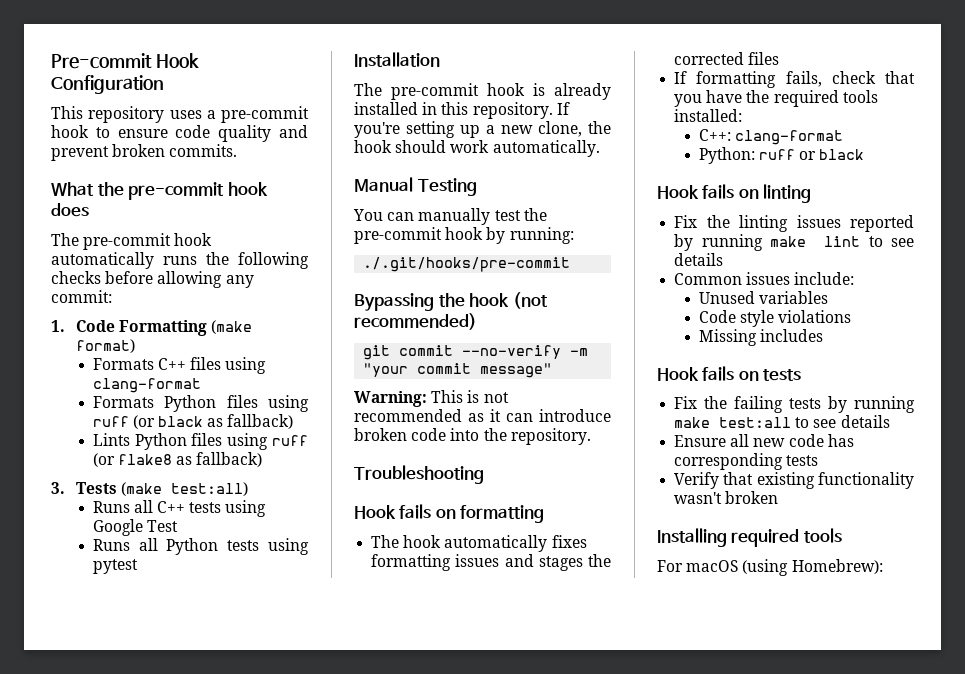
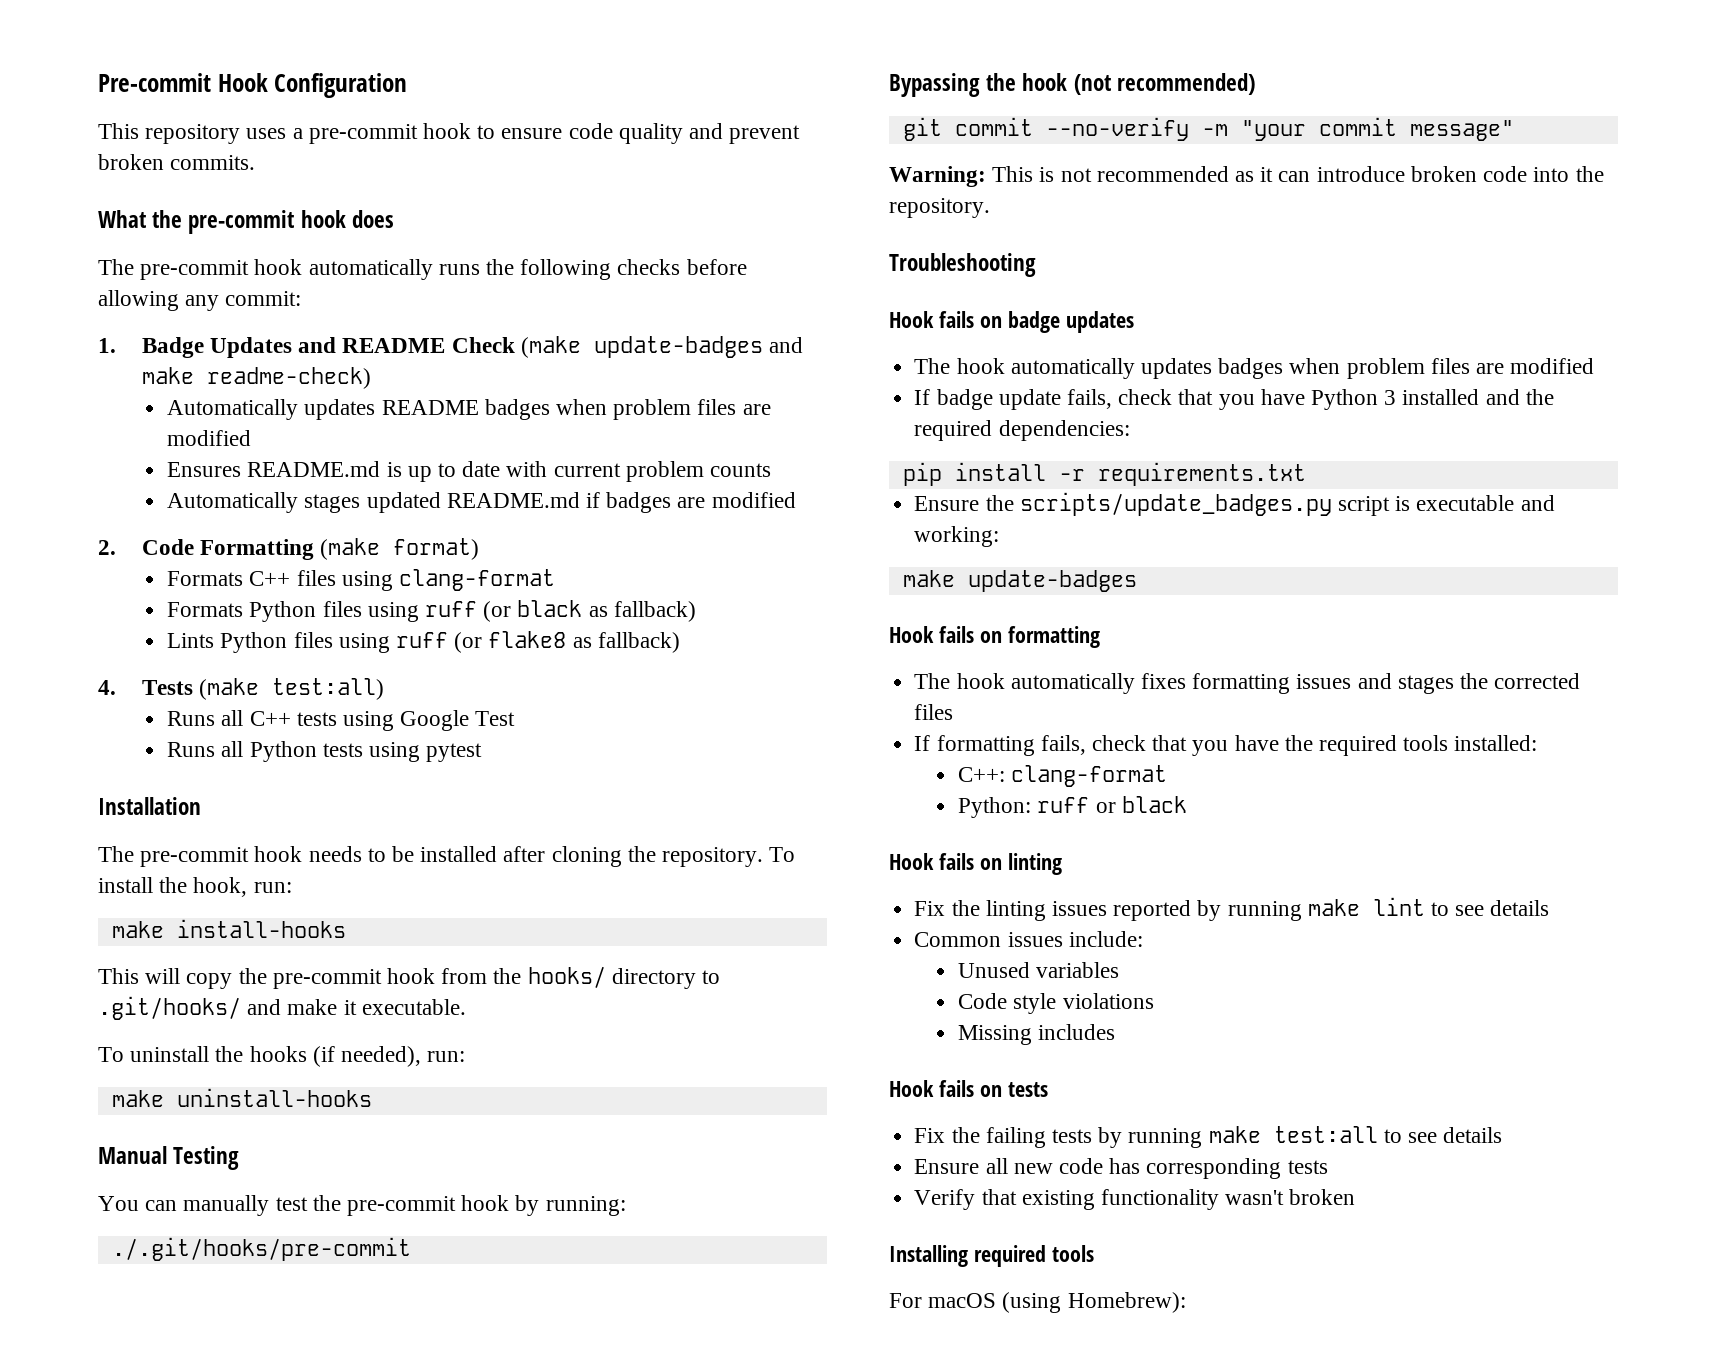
- 1. Code Formatting (make format)
+ 1. Badge Updates and README Check (make update-badges and make readme-check)
+ Automatically updates README badges when problem files are modified
+ Ensures README.md is up to date with current problem counts
+ Automatically stages updated README.md if badges are modified
+ 2. Code Formatting (make format)
- 3. Tests (make test:all)
+ 4. Tests (make test:all)
- The pre-commit hook is already installed in this repository. If you're setting up a new clone, the hook should work automatically.
+ The pre-commit hook needs to be installed after cloning the repository. To install the hook, run:
+ make install-hooks
+ This will copy the pre-commit hook from the hooks/ directory to .git/hooks/ and make it executable.
+ To uninstall the hooks (if needed), run:
+ make uninstall-hooks
+ Hook fails on badge updates
+ The hook automatically updates badges when problem files are modified
+ If badge update fails, check that you have Python 3 installed and the required dependencies:
+ pip install -r requirements.txt
+ Ensure the scripts/update_badges.py script is executable and working:
+ make update-badges

